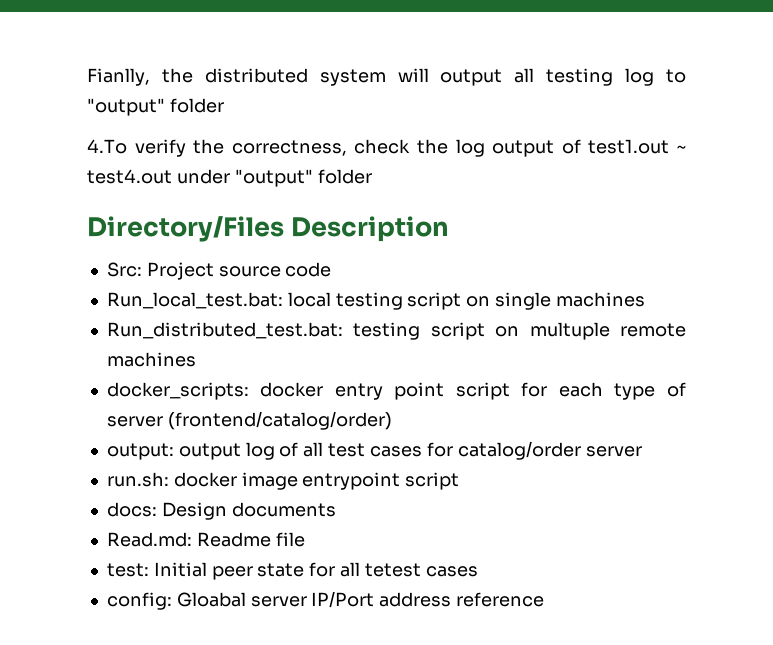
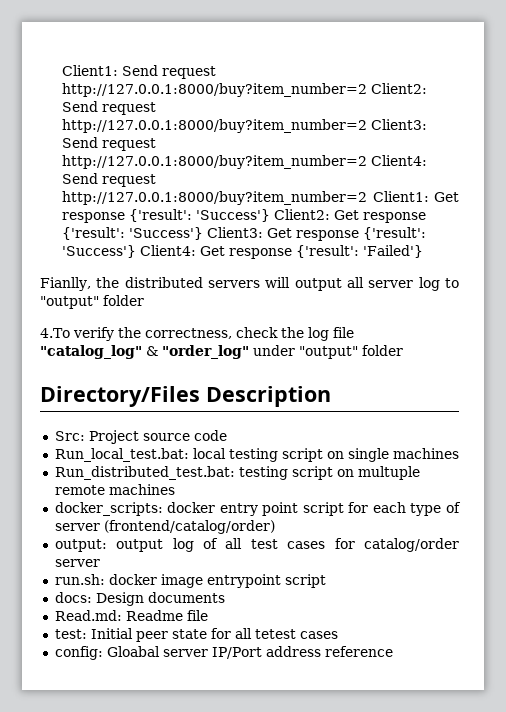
+ Client1: Send request http://127.0.0.1:8000/buy?item_number=2 Client2: Send request http://127.0.0.1:8000/buy?item_number=2 Client3: Send request http://127.0.0.1:8000/buy?item_number=2 Client4: Send request http://127.0.0.1:8000/buy?item_number=2 Client1: Get response {'result': 'Success'} Client2: Get response {'result': 'Success'} Client3: Get response {'result': 'Success'} Client4: Get response {'result': 'Failed'}
- Fianlly, the distributed system will output all testing log to "output" folder
+ Fianlly, the distributed servers will output all server log to "output" folder
- 4.To verify the correctness, check the log output of test1.out ~ test4.out under "output" folder
+ 4.To verify the correctness, check the log file "catalog_log" & "order_log" under "output" folder

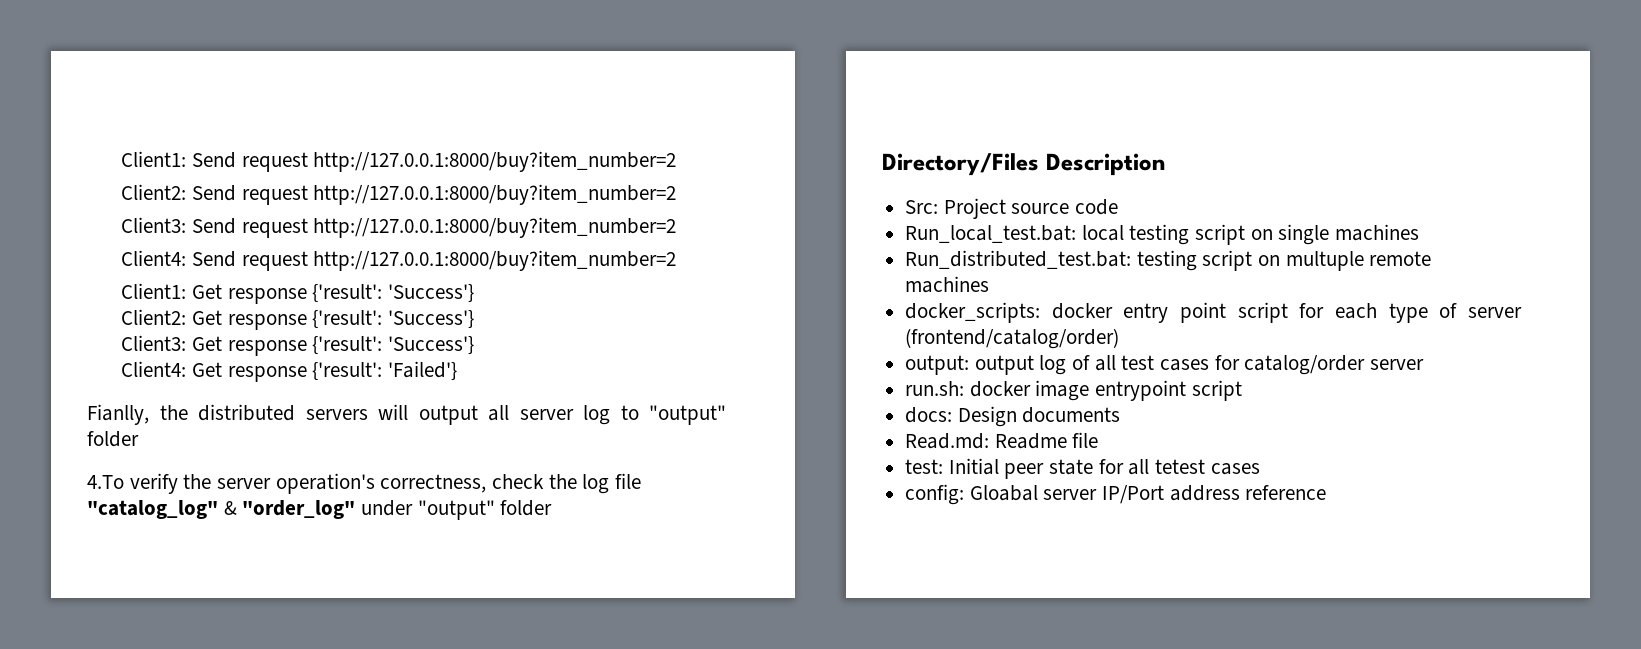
- Client1: Send request http://127.0.0.1:8000/buy?item_number=2 Client2: Send request http://127.0.0.1:8000/buy?item_number=2 Client3: Send request http://127.0.0.1:8000/buy?item_number=2 Client4: Send request http://127.0.0.1:8000/buy?item_number=2 Client1: Get response {'result': 'Success'} Client2: Get response {'result': 'Success'} Client3: Get response {'result': 'Success'} Client4: Get response {'result': 'Failed'}
+ Client1: Send request http://127.0.0.1:8000/buy?item_number=2
+ Client2: Send request http://127.0.0.1:8000/buy?item_number=2
+ Client3: Send request http://127.0.0.1:8000/buy?item_number=2
+ Client4: Send request http://127.0.0.1:8000/buy?item_number=2
+ Client1: Get response {'result': 'Success'}
+ Client2: Get response {'result': 'Success'}
+ Client3: Get response {'result': 'Success'}
+ Client4: Get response {'result': 'Failed'}
- 4.To verify the correctness, check the log file "catalog_log" & "order_log" under "output" folder
+ 4.To verify the server operation's correctness, check the log file "catalog_log" & "order_log" under "output" folder

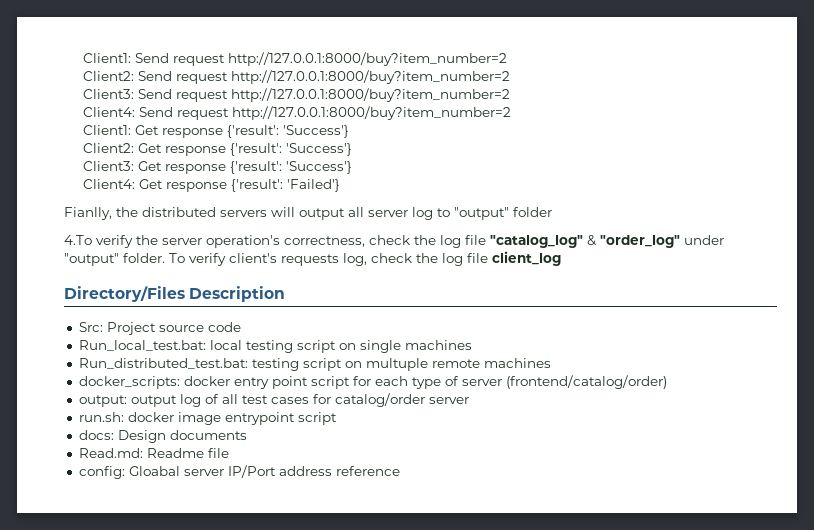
- 4.To verify the server operation's correctness, check the log file "catalog_log" & "order_log" under "output" folder
+ 4.To verify the server operation's correctness, check the log file "catalog_log" & "order_log" under "output" folder. To verify client's requests log, check the log file client_log
- test: Initial peer state for all tetest cases

